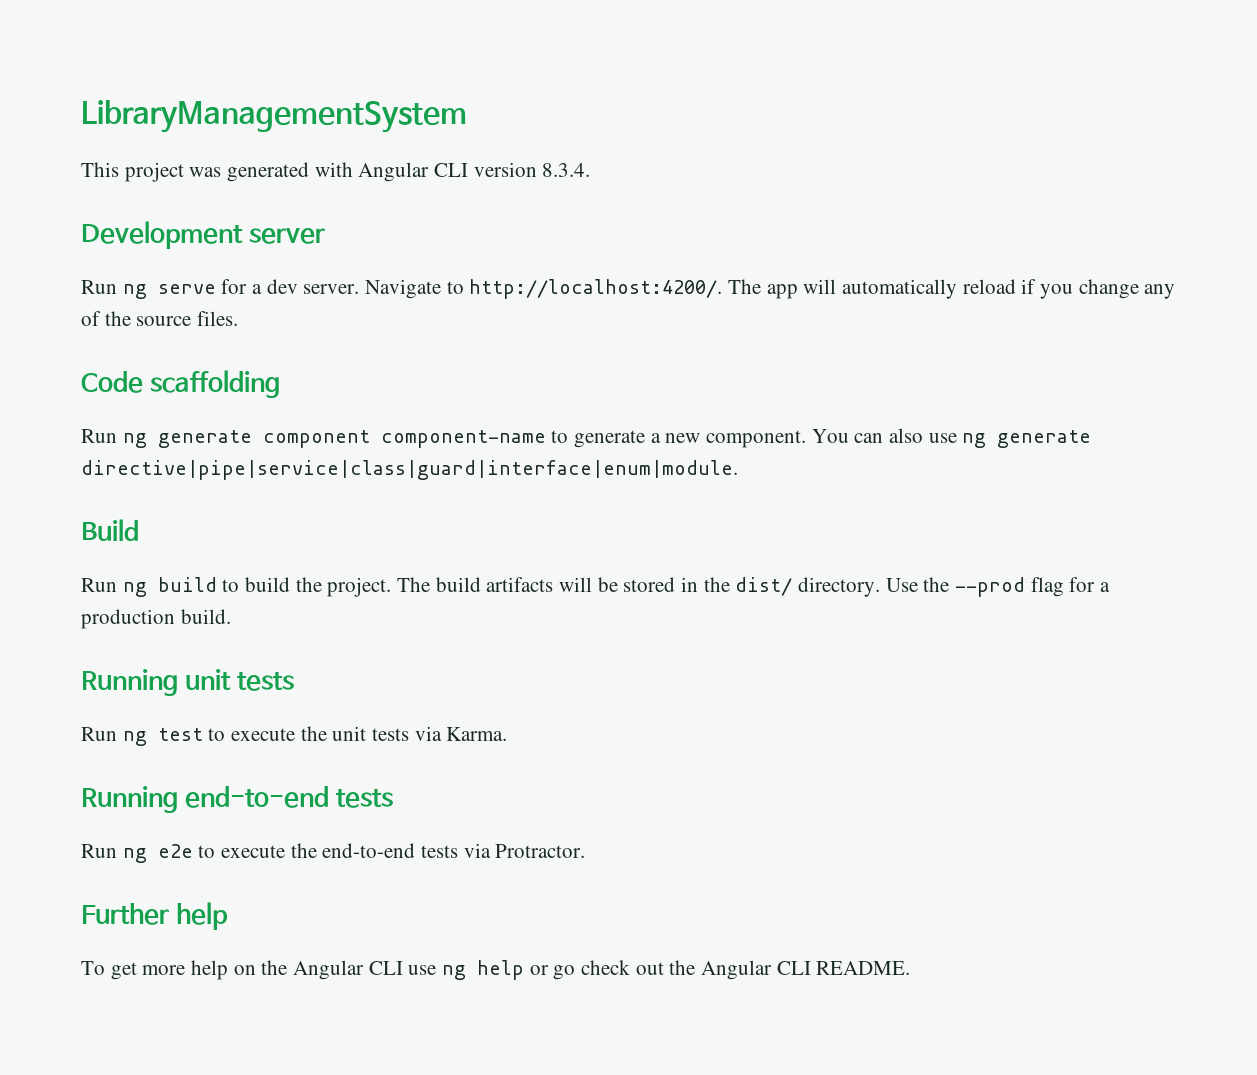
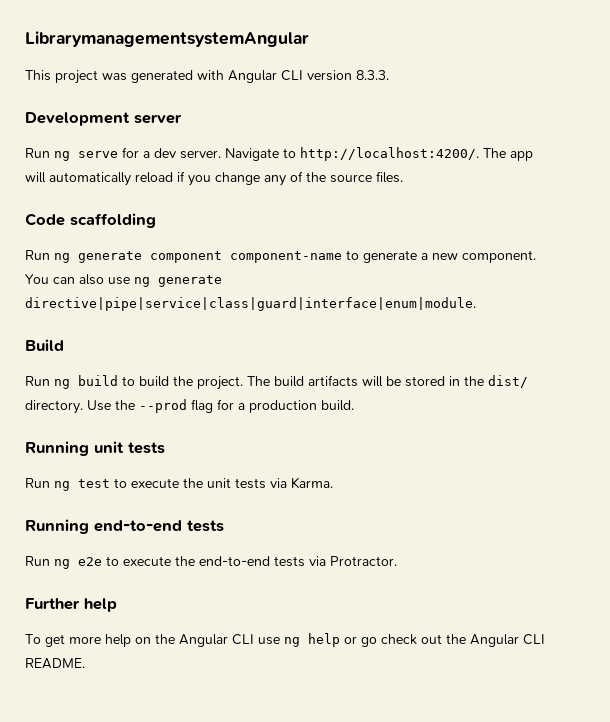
- LibraryManagementSystem
+ LibrarymanagementsystemAngular
- This project was generated with Angular CLI version 8.3.4.
+ This project was generated with Angular CLI version 8.3.3.

